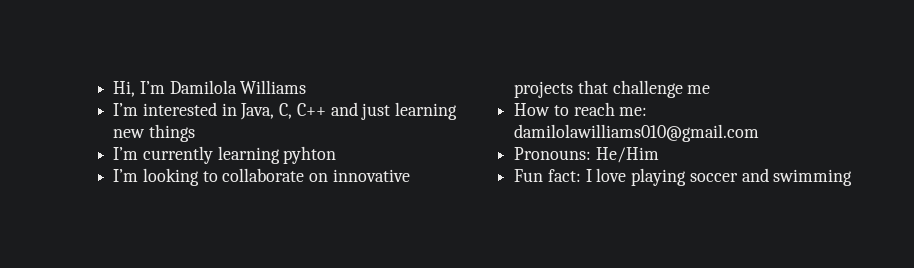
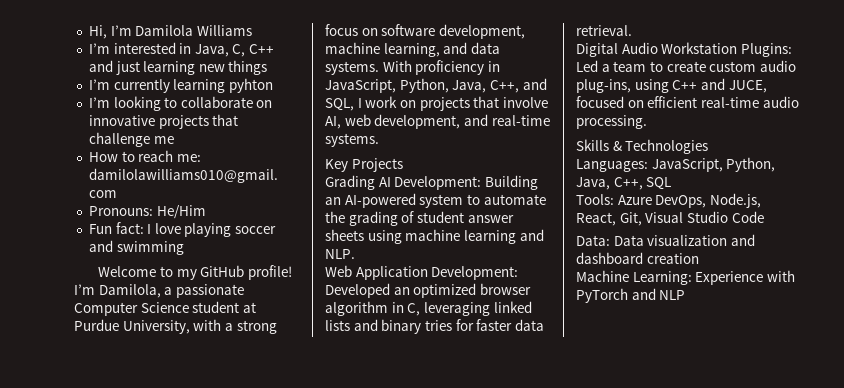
+ Welcome to my GitHub profile! I’m Damilola, a passionate Computer Science student at Purdue University, with a strong focus on software development, machine learning, and data systems. With proficiency in JavaScript, Python, Java, C++, and SQL, I work on projects that involve AI, web development, and real-time systems.
+ Key Projects
+ Grading AI Development: Building an AI-powered system to automate the grading of student answer sheets using machine learning and NLP.
+ Web Application Development: Developed an optimized browser algorithm in C, leveraging linked lists and binary tries for faster data retrieval.
+ Digital Audio Workstation Plugins: Led a team to create custom audio plug-ins, using C++ and JUCE, focused on efficient real-time audio processing.
+ Skills & Technologies
+ Languages: JavaScript, Python, Java, C++, SQL
+ Tools: Azure DevOps, Node.js, React, Git, Visual Studio Code
+ Data: Data visualization and dashboard creation
+ Machine Learning: Experience with PyTorch and NLP

